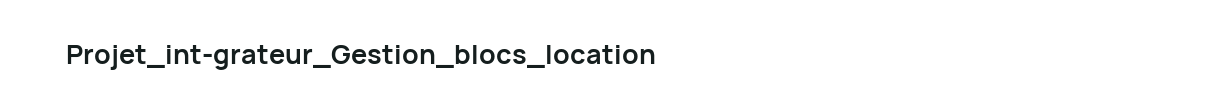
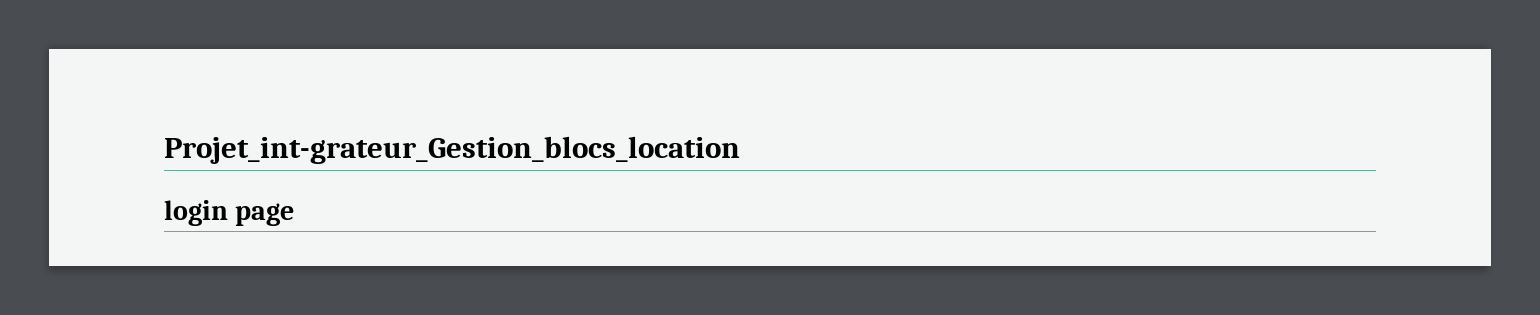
+ login page

